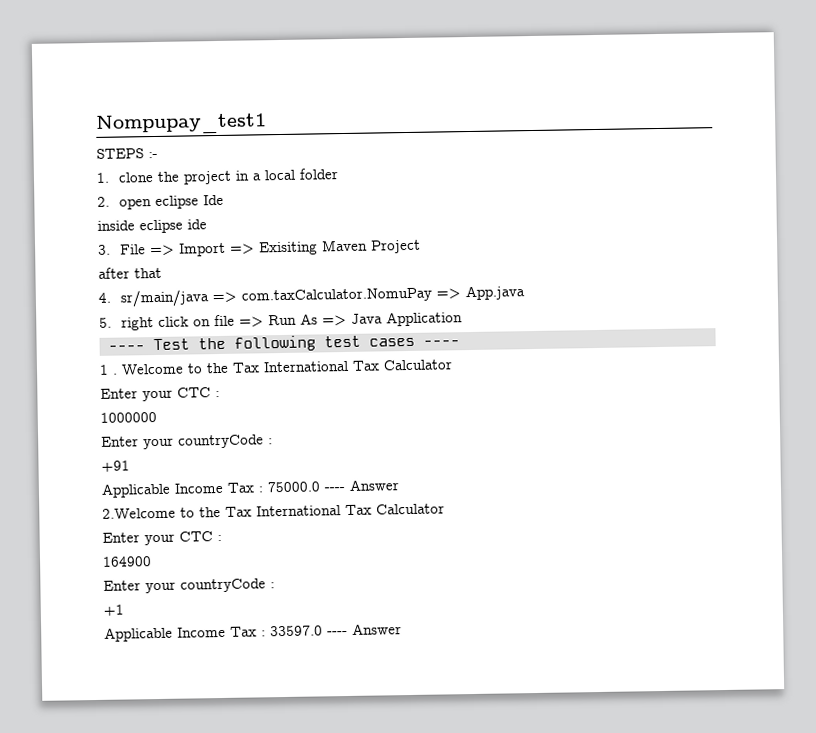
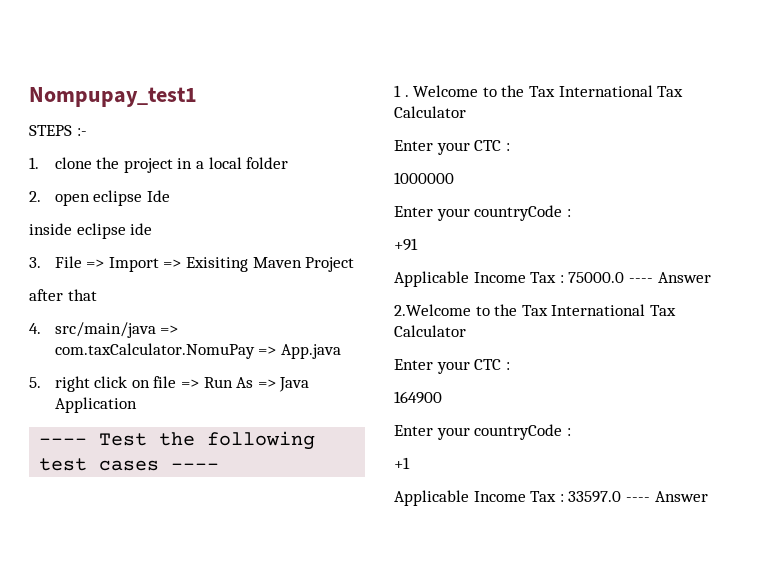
- 4. sr/main/java => com.taxCalculator.NomuPay => App.java
+ 4. src/main/java => com.taxCalculator.NomuPay => App.java

